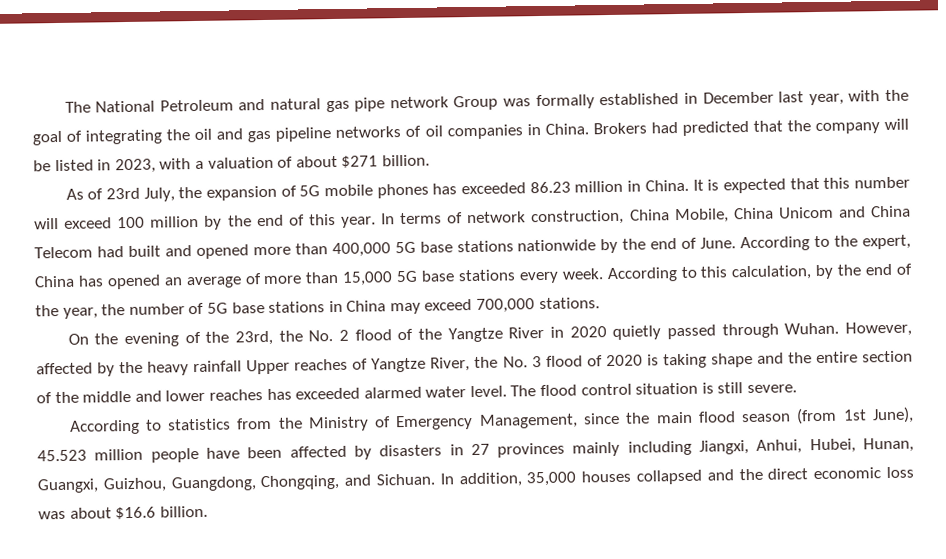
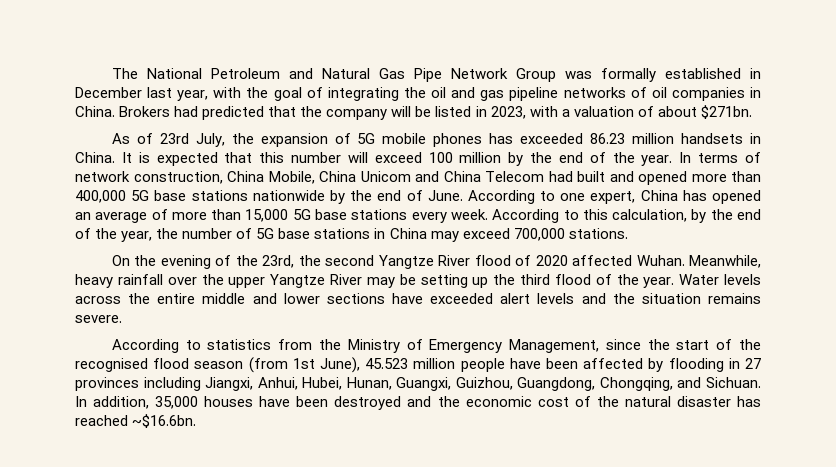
- The National Petroleum and natural gas pipe network Group was formally established in December last year, with the goal of integrating the oil and gas pipeline networks of oil companies in China.
+ The National Petroleum and Natural Gas Pipe Network Group was formally established in December last year, with the goal of integrating the oil and gas pipeline networks of oil companies in China.
- Brokers had predicted that the company will be listed in 2023, with a valuation of about $271 billion.
+ Brokers had predicted that the company will be listed in 2023, with a valuation of about $271bn.
- As of 23rd July, the expansion of 5G mobile phones has exceeded 86.23 million in China.
+ As of 23rd July, the expansion of 5G mobile phones has exceeded 86.23 million handsets in China.
- It is expected that this number will exceed 100 million by the end of this year.
+ It is expected that this number will exceed 100 million by the end of the year.
- According to the expert, China has opened an average of more than 15,000 5G base stations every week.
+ According to one expert, China has opened an average of more than 15,000 5G base stations every week.
- On the evening of the 23rd, the No. 2 flood of the Yangtze River in 2020 quietly passed through Wuhan. However, affected by the heavy rainfall Upper reaches of Yangtze River, the No. 3 flood of 2020 is taking shape and the entire section of the middle and lower reaches has exceeded alarmed water level. The flood control situation is still severe.
+ On the evening of the 23rd, the second Yangtze River flood of 2020 affected Wuhan. Meanwhile, heavy rainfall over the upper Yangtze River may be setting up the third flood of the year. Water levels across the entire middle and lower sections have exceeded alert levels and the situation remains severe.
- According to statistics from the Ministry of Emergency Management, since the main flood season (from 1st June), 45.523 million people have been affected by disasters in 27 provinces mainly including Jiangxi, Anhui, Hubei, Hunan, Guangxi, Guizhou, Guangdong, Chongqing, and Sichuan.
+ According to statistics from the Ministry of Emergency Management, since the start of the recognised flood season (from 1st June), 45.523 million people have been affected by flooding in 27 provinces including Jiangxi, Anhui, Hubei, Hunan, Guangxi, Guizhou, Guangdong, Chongqing, and Sichuan.
- In addition, 35,000 houses collapsed and the direct economic loss was about $16.6 billion.
+ In addition, 35,000 houses have been destroyed and the economic cost of the natural disaster has reached ~$16.6bn.

